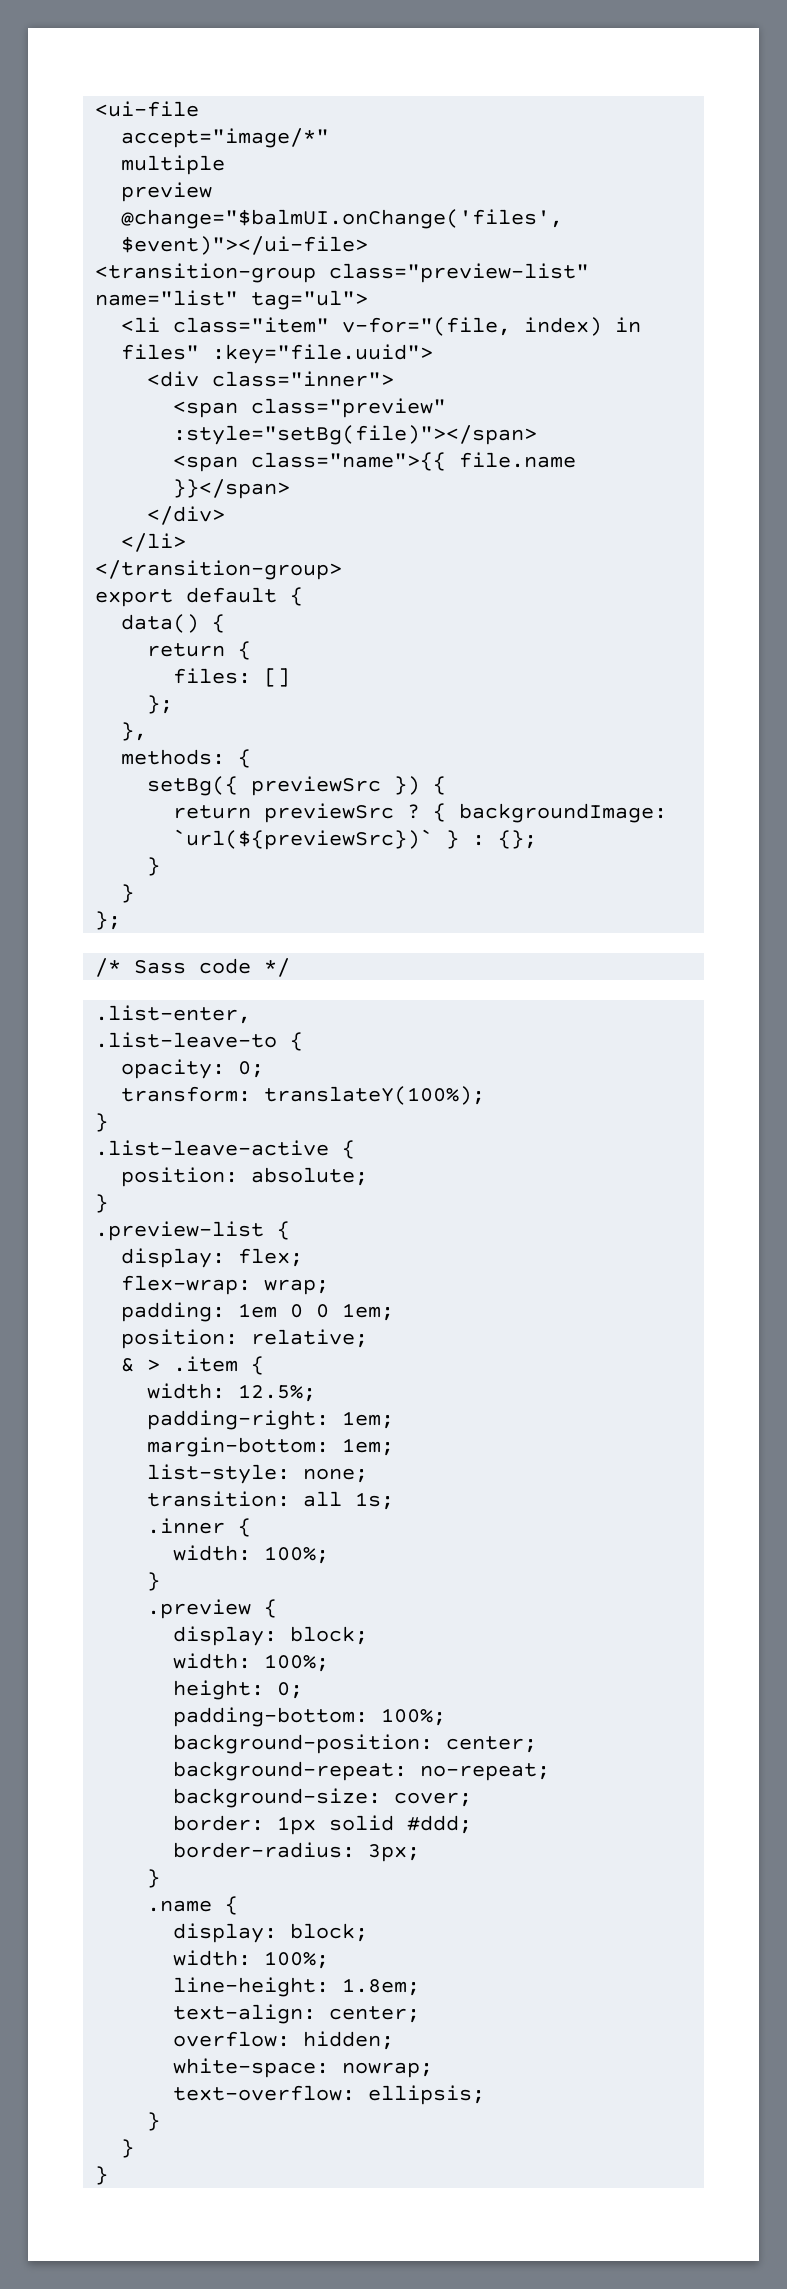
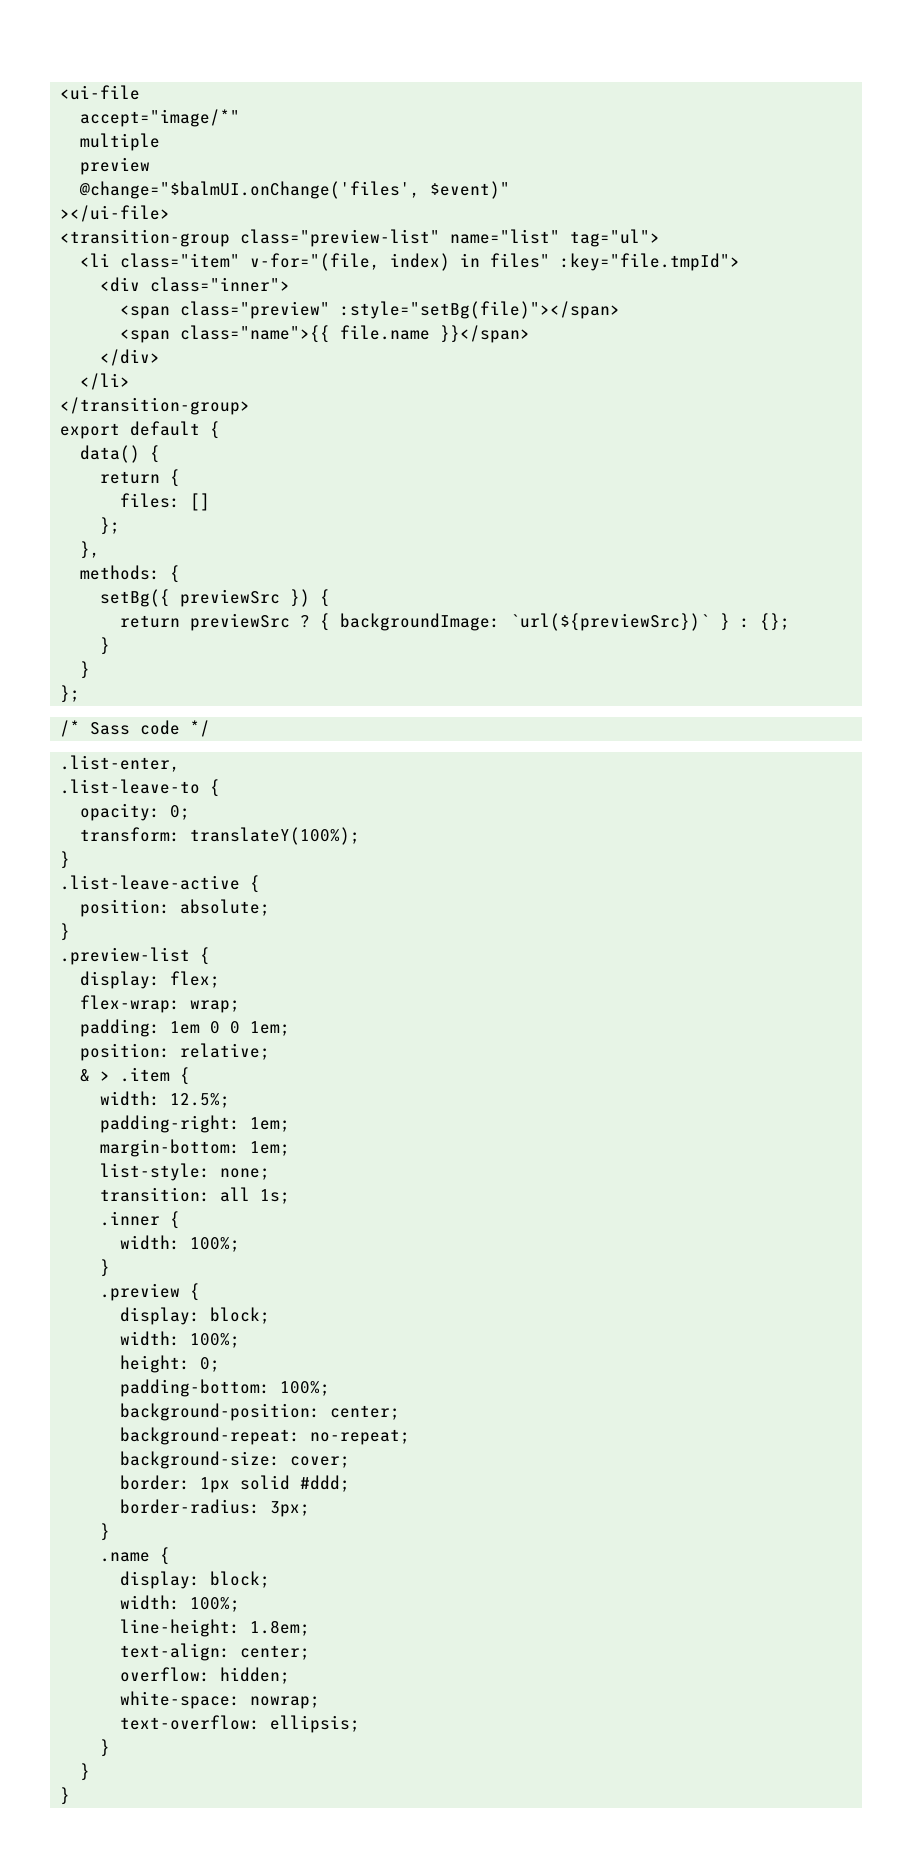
- @change="$balmUI.onChange('files', $event)"></ui-file>
+ @change="$balmUI.onChange('files', $event)"
+ ></ui-file>
- <li class="item" v-for="(file, index) in files" :key="file.uuid">
+ <li class="item" v-for="(file, index) in files" :key="file.tmpId">

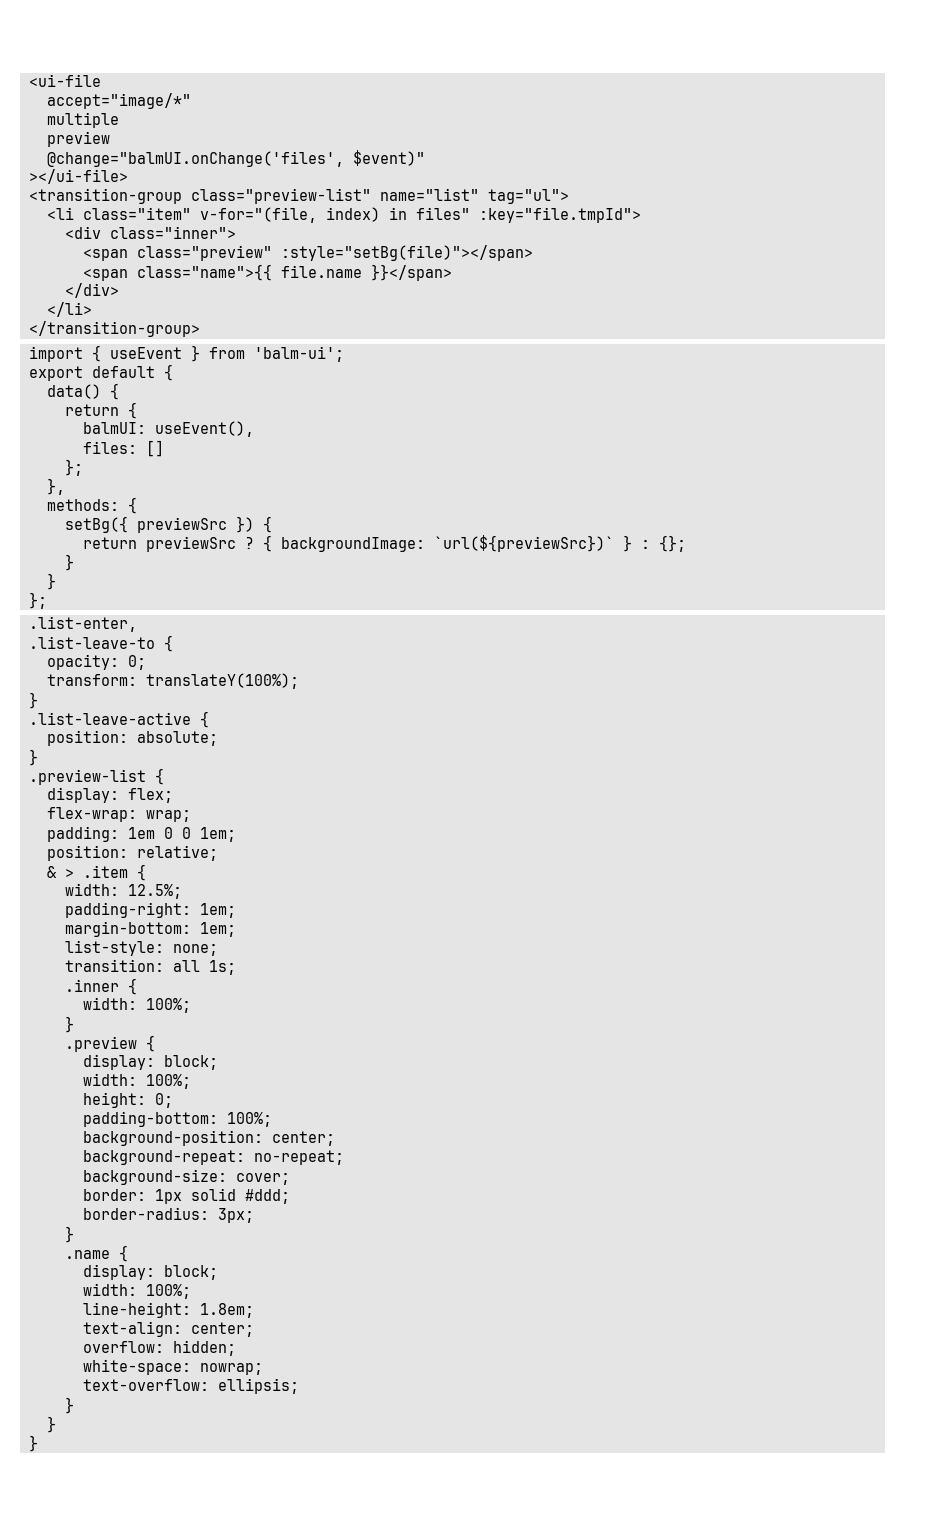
- @change="$balmUI.onChange('files', $event)"
+ @change="balmUI.onChange('files', $event)"
+ import { useEvent } from 'balm-ui';
+ balmUI: useEvent(),
- /* Sass code */

